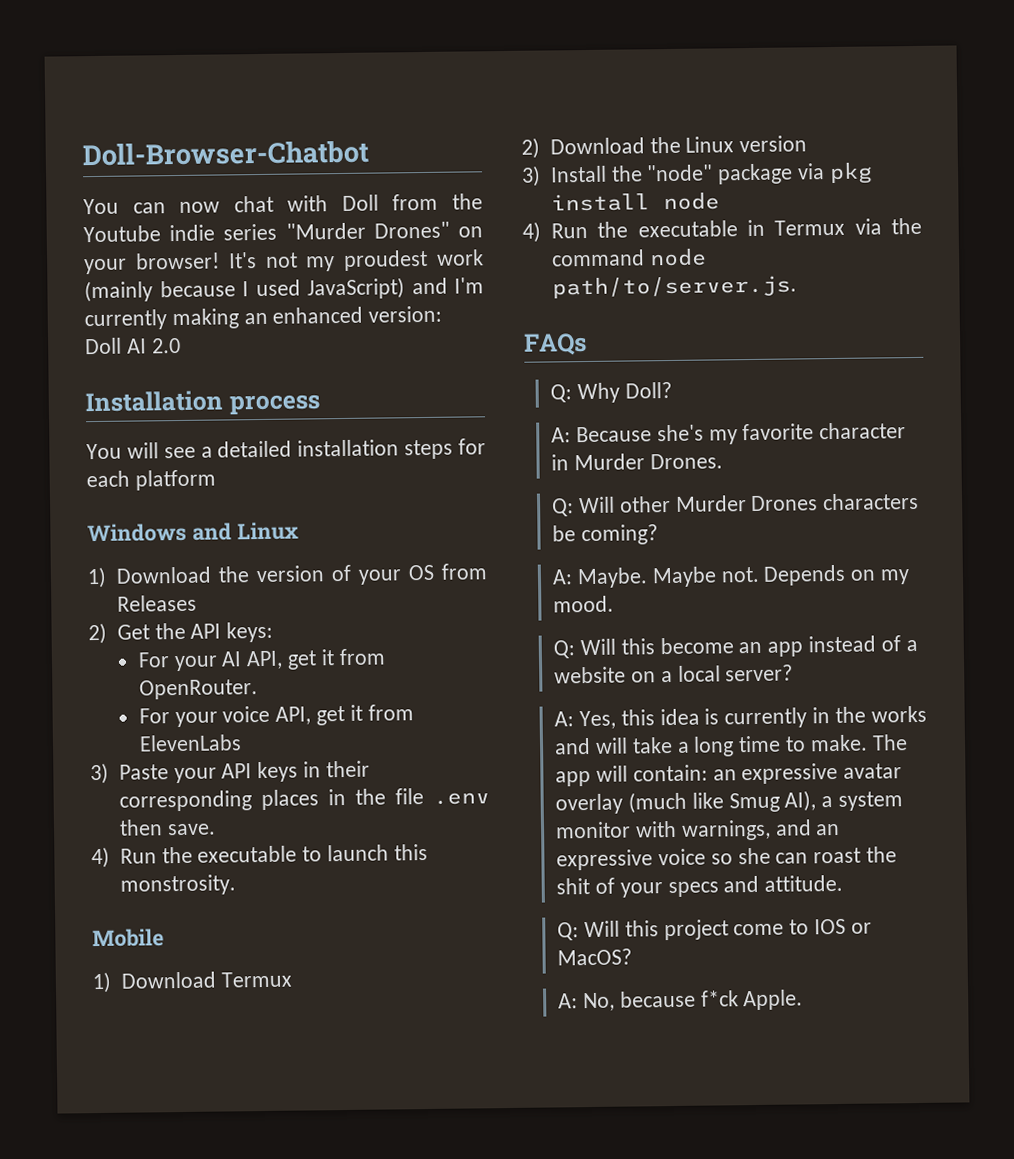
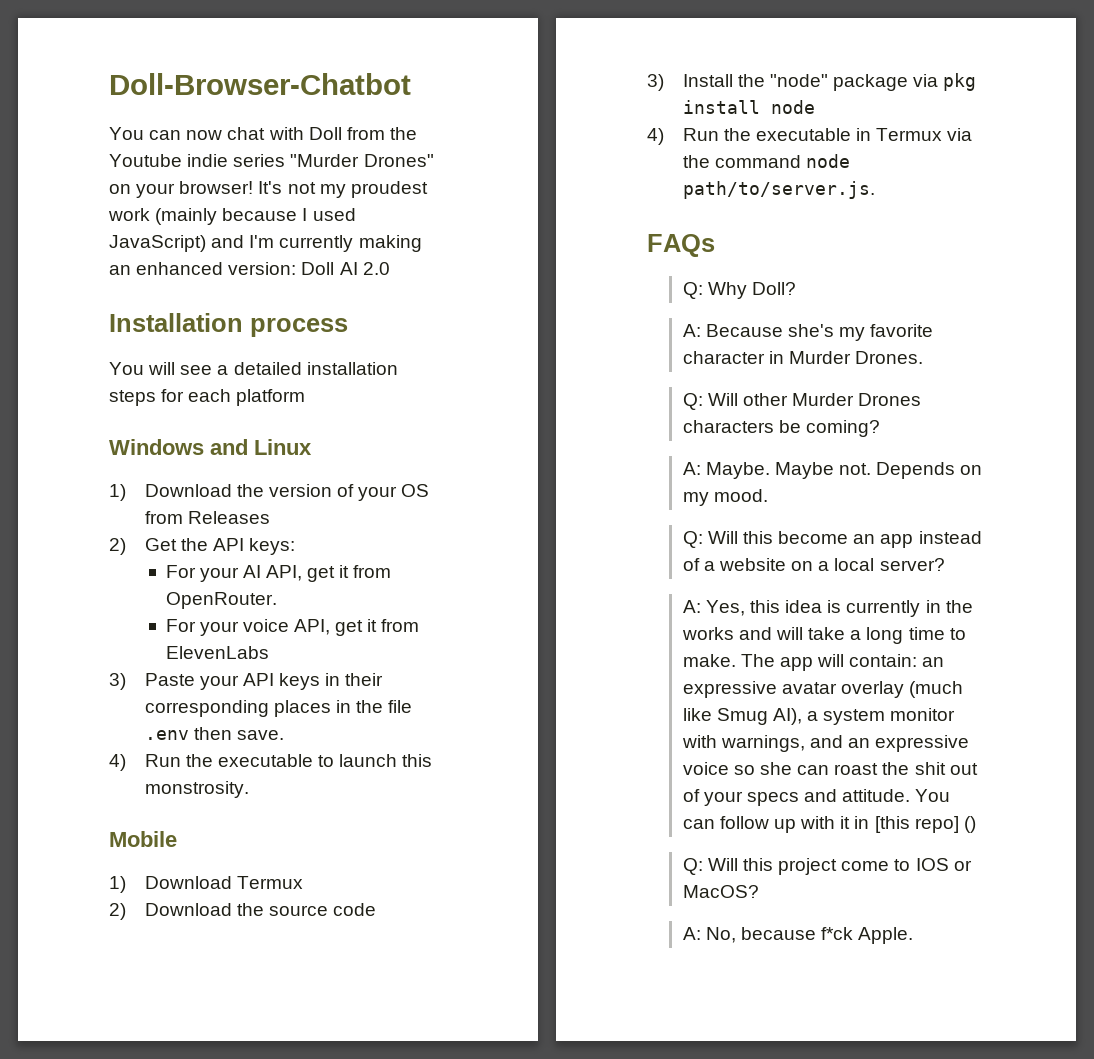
- 2) Download the Linux version
+ 2) Download the source code
- The app will contain: an expressive avatar overlay (much like Smug AI), a system monitor with warnings, and an expressive voice so she can roast the shit of your specs and attitude.
+ The app will contain: an expressive avatar overlay (much like Smug AI), a system monitor with warnings, and an expressive voice so she can roast the shit out of your specs and attitude. You can follow up with it in [this repo] ()

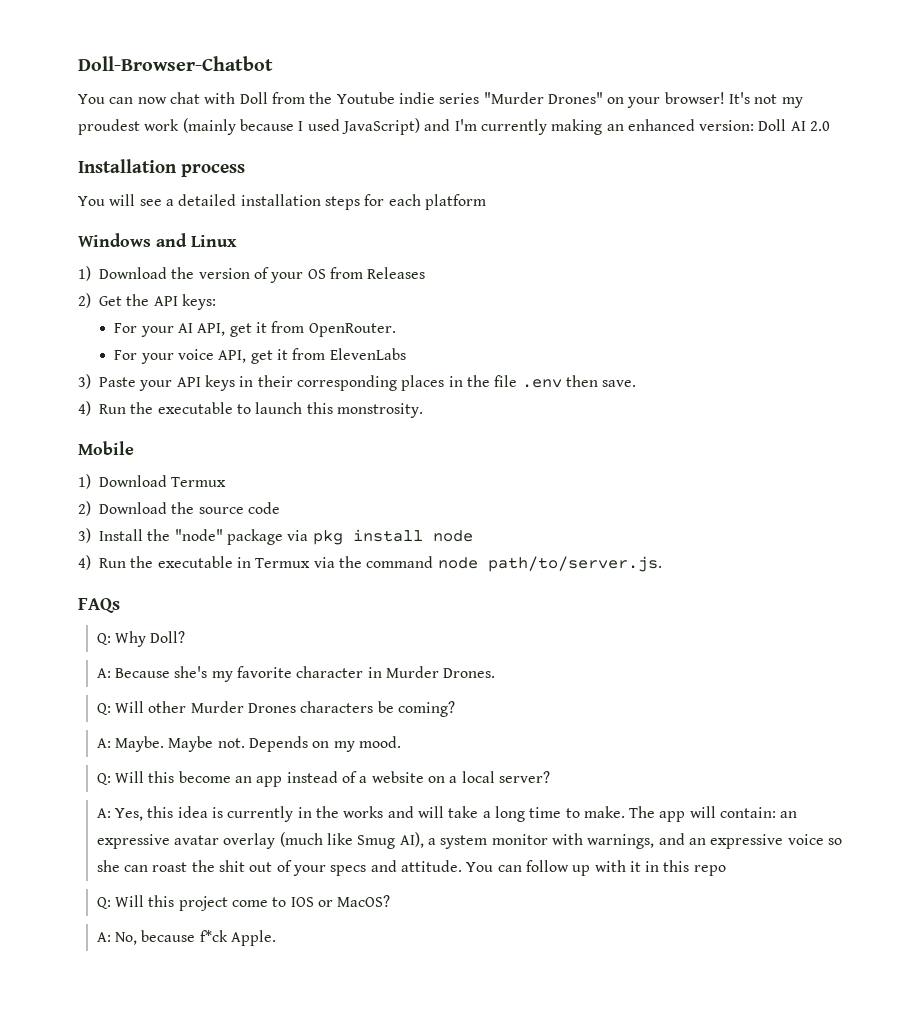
- You can follow up with it in [this repo] ()
+ You can follow up with it in this repo

